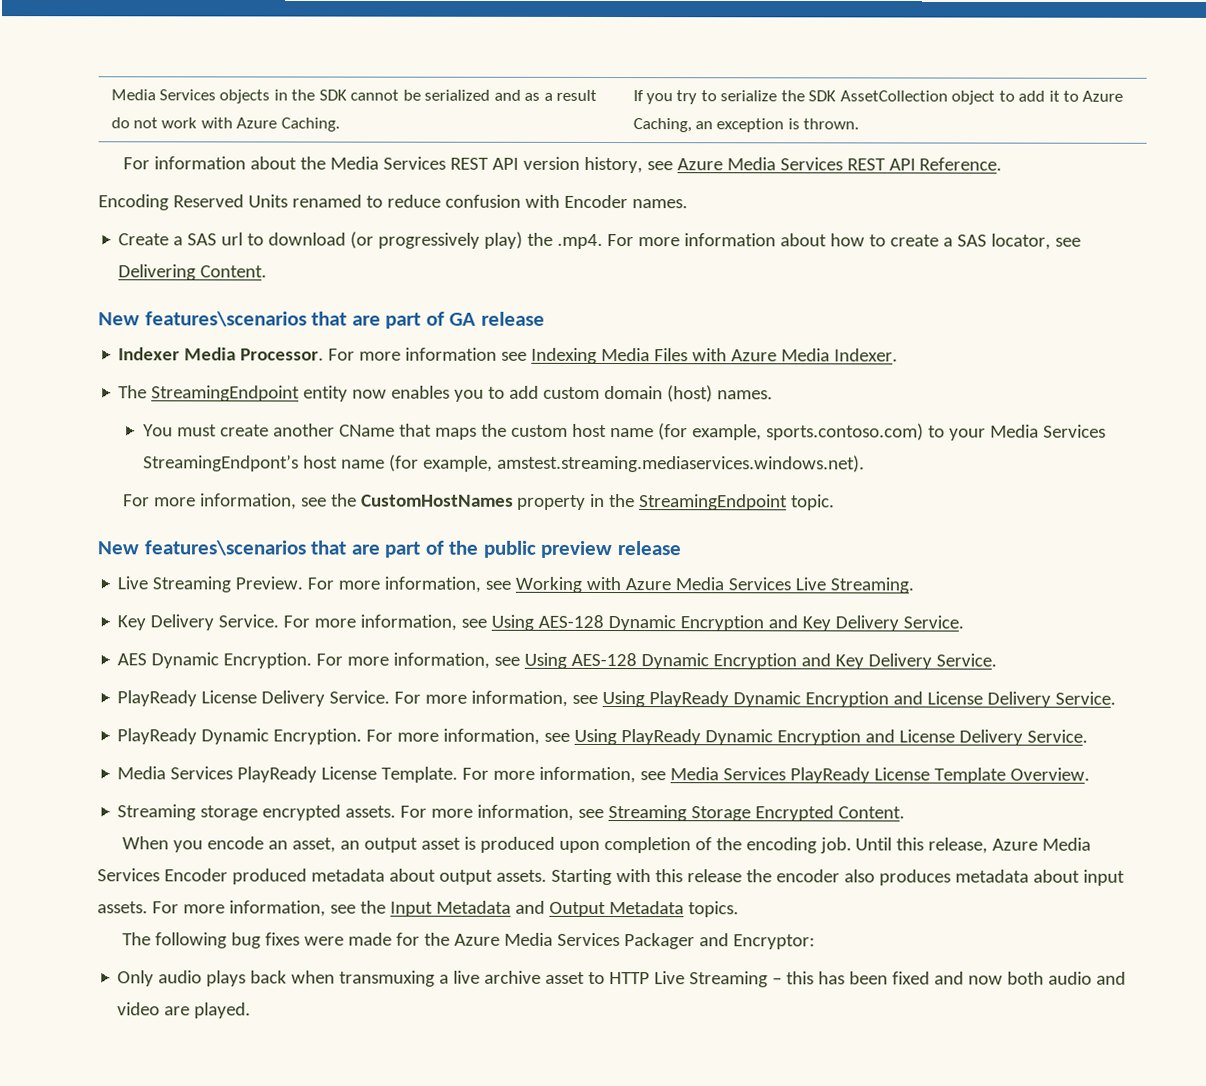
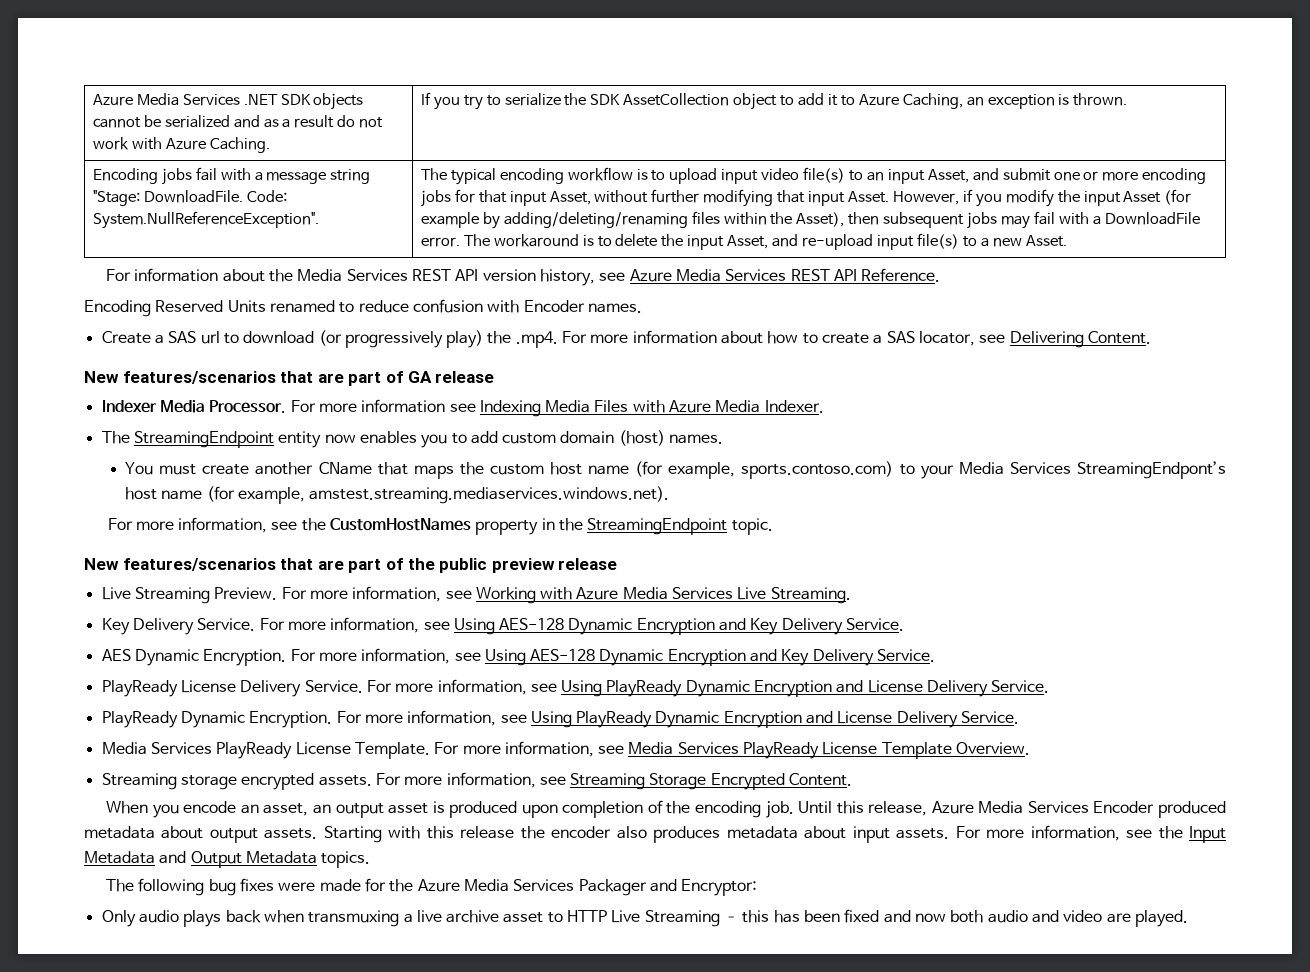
- Media Services objects in the SDK cannot be serialized and as a result do not work with Azure Caching. | If you try to serialize the SDK AssetCollection object to add it to Azure Caching, an exception is thrown.
+ Azure Media Services .NET SDK objects cannot be serialized and as a result do not work with Azure Caching. | If you try to serialize the SDK AssetCollection object to add it to Azure Caching, an exception is thrown.
+ Encoding jobs fail with a message string "Stage: DownloadFile. Code: System.NullReferenceException". | The typical encoding workflow is to upload input video file(s) to an input Asset, and submit one or more encoding jobs for that input Asset, without further modifying that input Asset. However, if you modify the input Asset (for example by adding/deleting/renaming files within the Asset), then subsequent jobs may fail with a DownloadFile error. The workaround is to delete the input Asset, and re-upload input file(s) to a new Asset.
- New features\scenarios that are part of GA release
+ New features/scenarios that are part of GA release
- New features\scenarios that are part of the public preview release
+ New features/scenarios that are part of the public preview release

